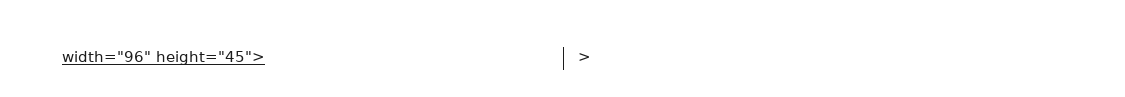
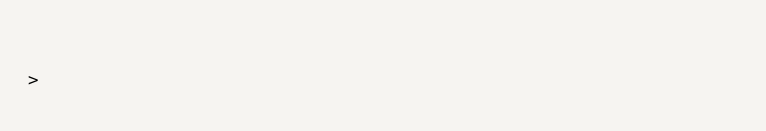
- width="96" height="45">

